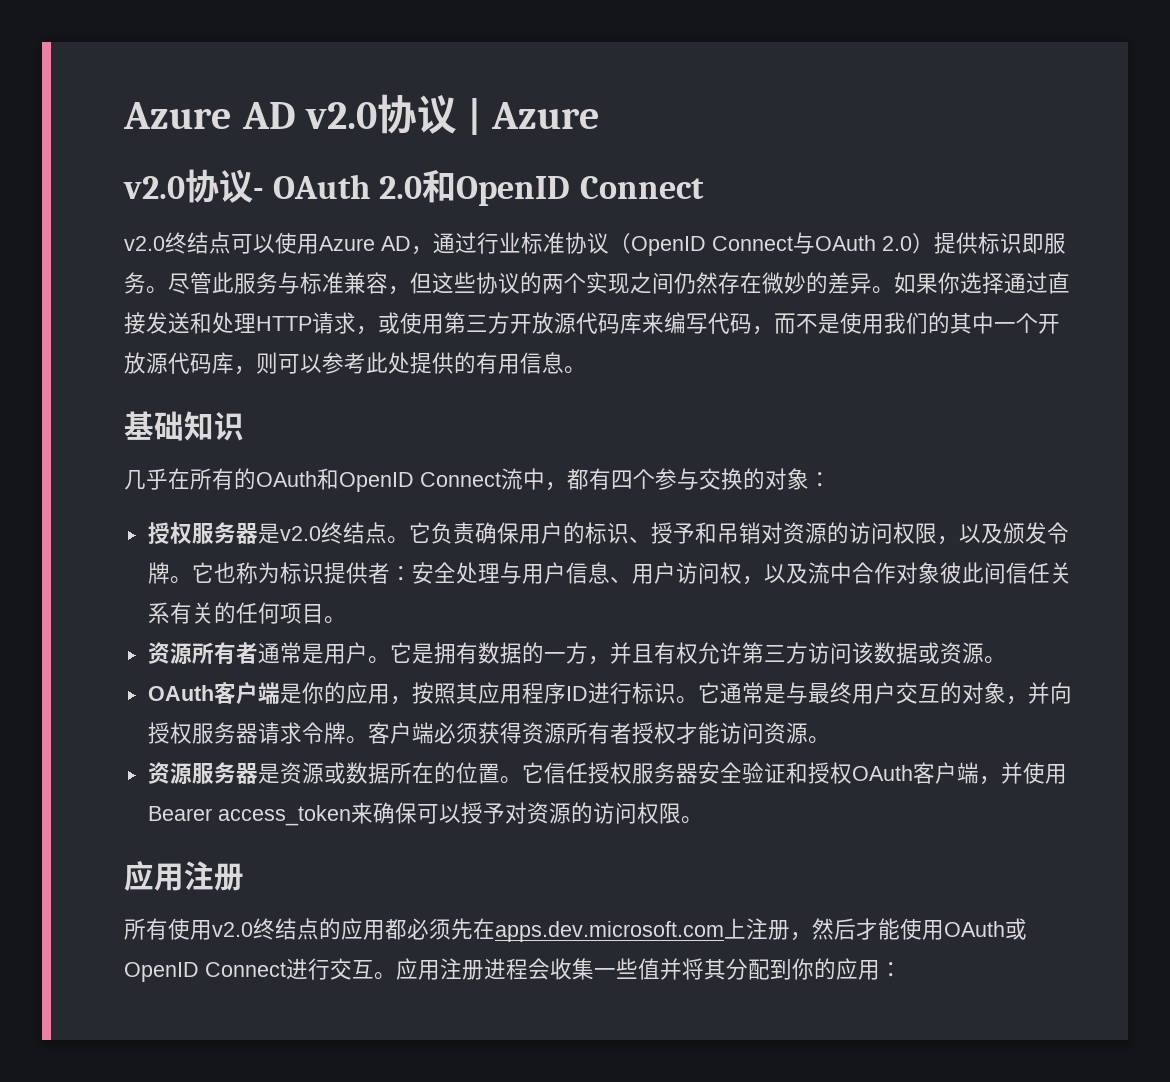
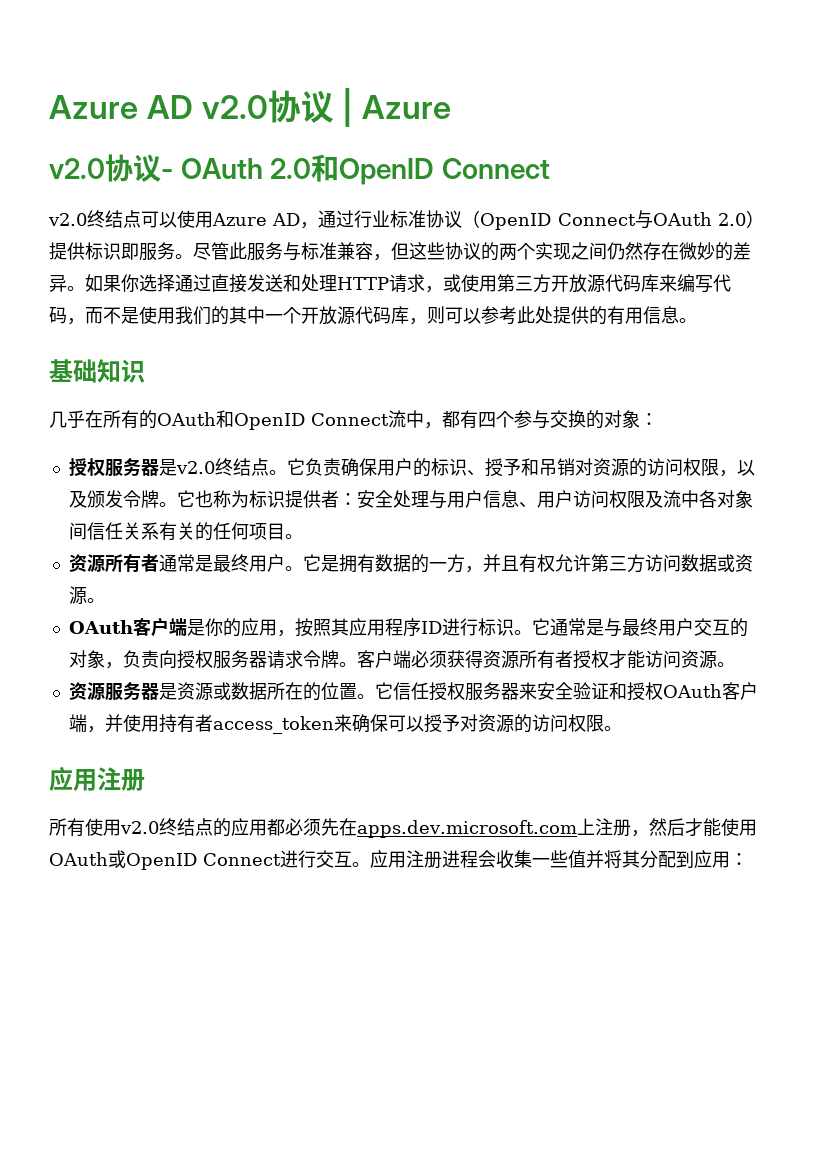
- 它也称为标识提供者：安全处理与用户信息、用户访问权，以及流中合作对象彼此间信任关系有关的任何项目。
+ 它也称为标识提供者：安全处理与用户信息、用户访问权限及流中各对象间信任关系有关的任何项目。
- 资源所有者通常是用户。
+ 资源所有者通常是最终用户。
- 它是拥有数据的一方，并且有权允许第三方访问该数据或资源。
+ 它是拥有数据的一方，并且有权允许第三方访问数据或资源。
- 它通常是与最终用户交互的对象，并向授权服务器请求令牌。
+ 它通常是与最终用户交互的对象，负责向授权服务器请求令牌。
- 它信任授权服务器安全验证和授权OAuth客户端，并使用Bearer access_token来确保可以授予对资源的访问权限。
+ 它信任授权服务器来安全验证和授权OAuth客户端，并使用持有者access_token来确保可以授予对资源的访问权限。
- 应用注册进程会收集一些值并将其分配到你的应用：
+ 应用注册进程会收集一些值并将其分配到应用：

